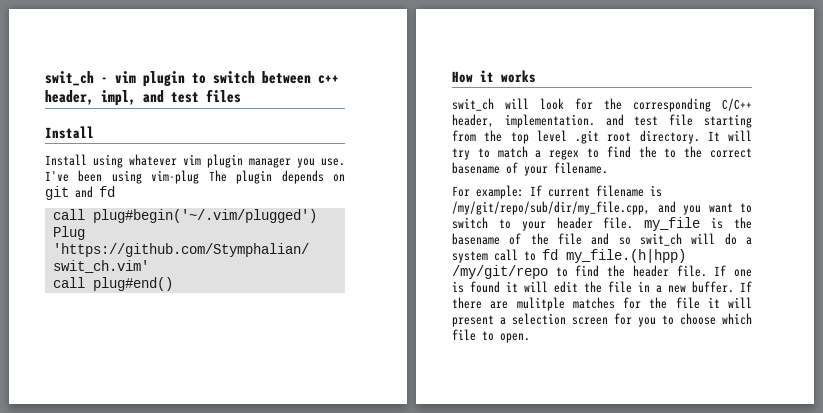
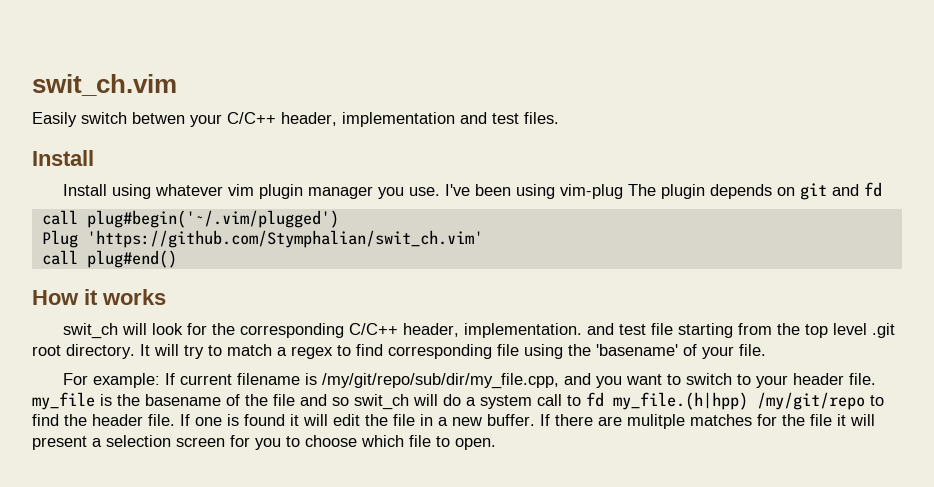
- swit_ch - vim plugin to switch between c++ header, impl, and test files
+ swit_ch.vim
+ Easily switch betwen your C/C++ header, implementation and test files.
- It will try to match a regex to find the to the correct basename of your filename.
+ It will try to match a regex to find corresponding file using the 'basename' of your file.

